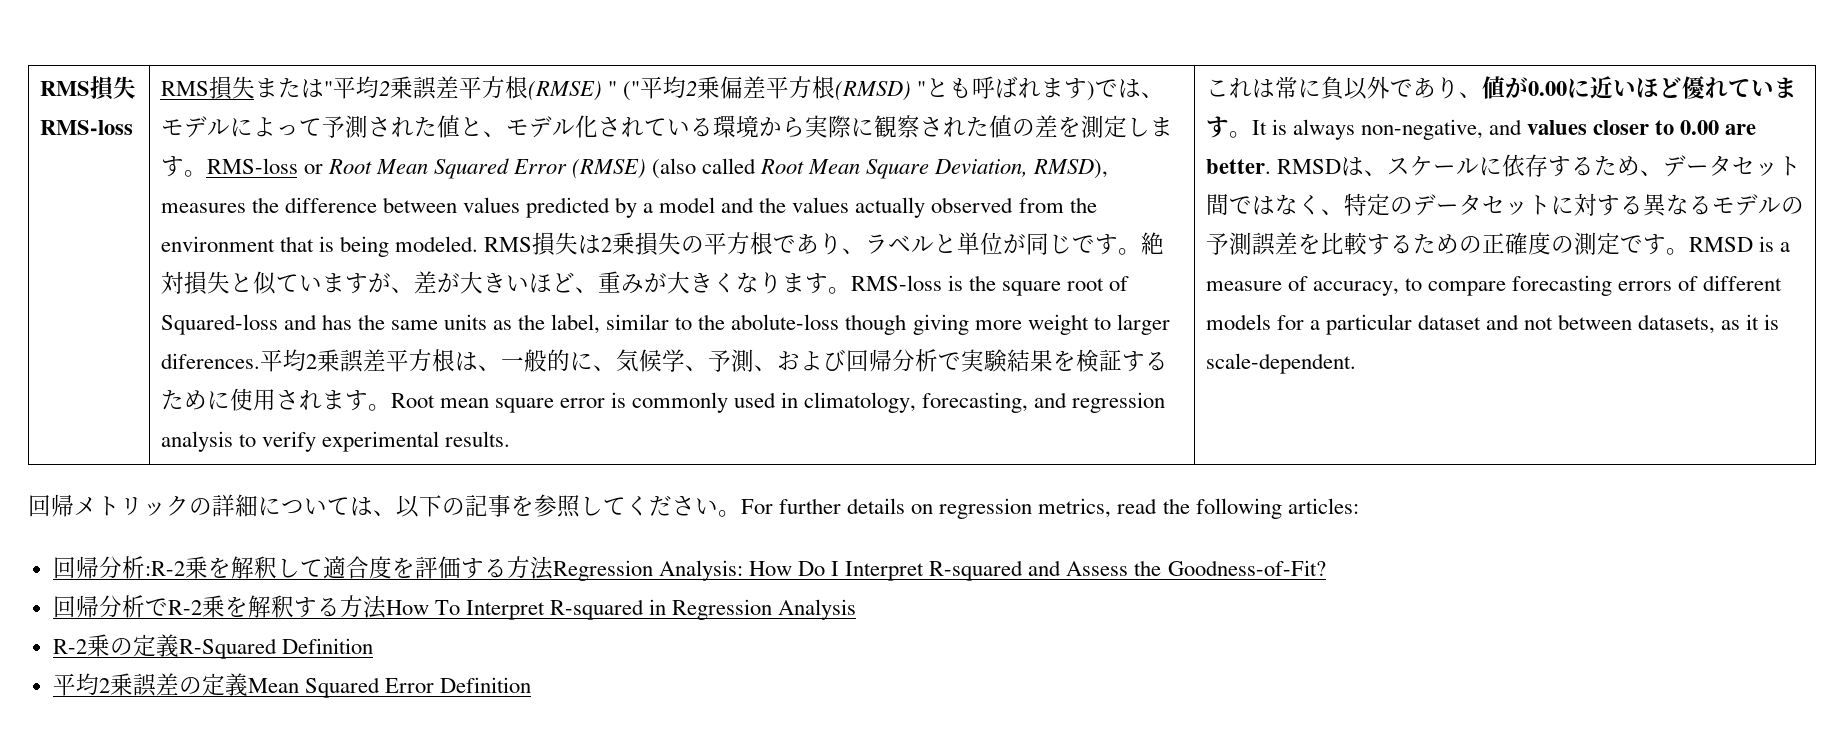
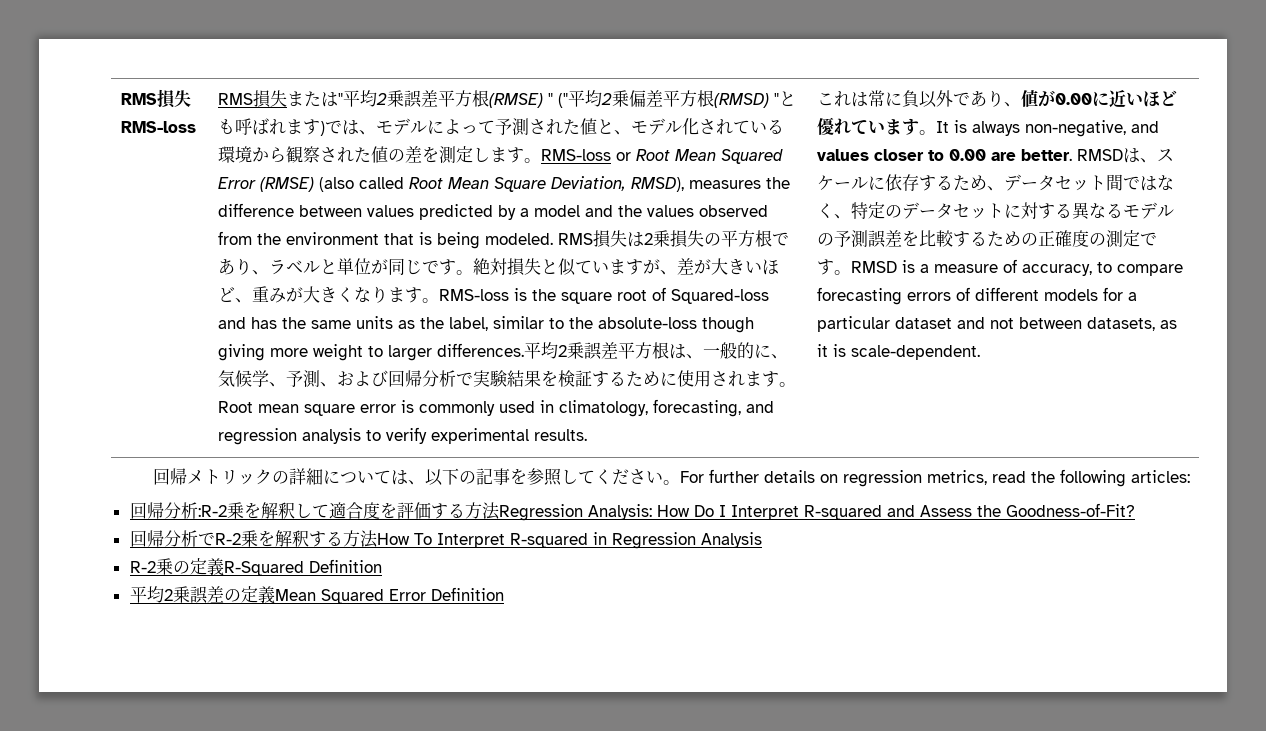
- RMS損失または"平均2乗誤差平方根(RMSE) " ("平均2乗偏差平方根(RMSD) "とも呼ばれます)では、モデルによって予測された値と、モデル化されている環境から実際に観察された値の差を測定します。
+ RMS損失または"平均2乗誤差平方根(RMSE) " ("平均2乗偏差平方根(RMSD) "とも呼ばれます)では、モデルによって予測された値と、モデル化されている環境から観察された値の差を測定します。
- RMS-loss or Root Mean Squared Error (RMSE) (also called Root Mean Square Deviation, RMSD), measures the difference between values predicted by a model and the values actually observed from the environment that is being modeled.
+ RMS-loss or Root Mean Squared Error (RMSE) (also called Root Mean Square Deviation, RMSD), measures the difference between values predicted by a model and the values observed from the environment that is being modeled.
- RMS-loss is the square root of Squared-loss and has the same units as the label, similar to the abolute-loss though giving more weight to larger diferences.
+ RMS-loss is the square root of Squared-loss and has the same units as the label, similar to the absolute-loss though giving more weight to larger differences.

